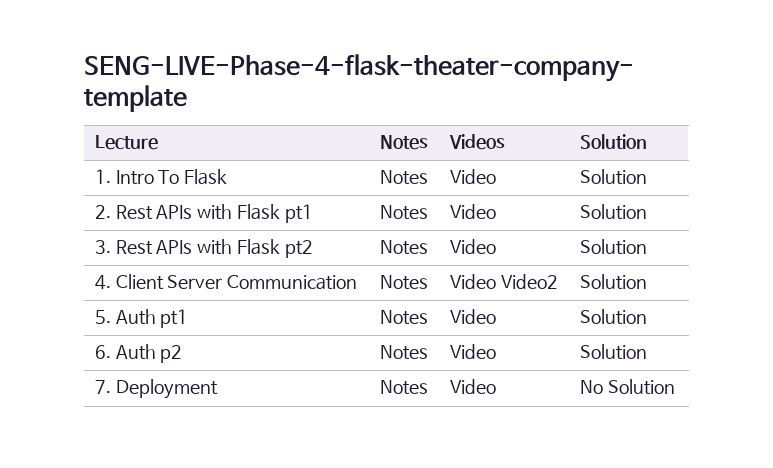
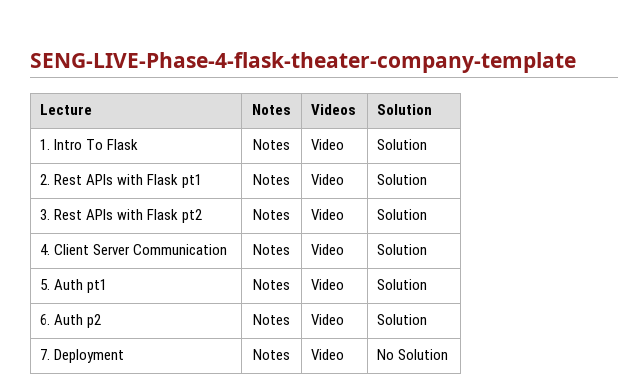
- 4. Client Server Communication | Notes | Video Video2 | Solution
+ 4. Client Server Communication | Notes | Video | Solution

